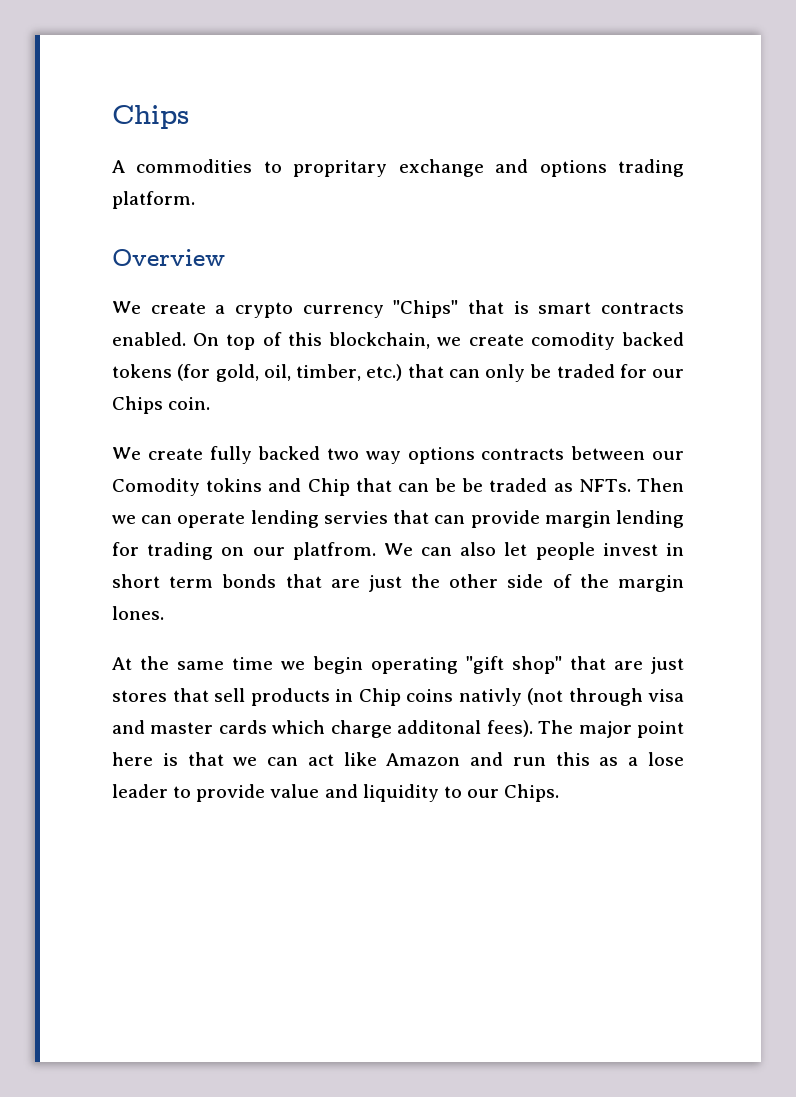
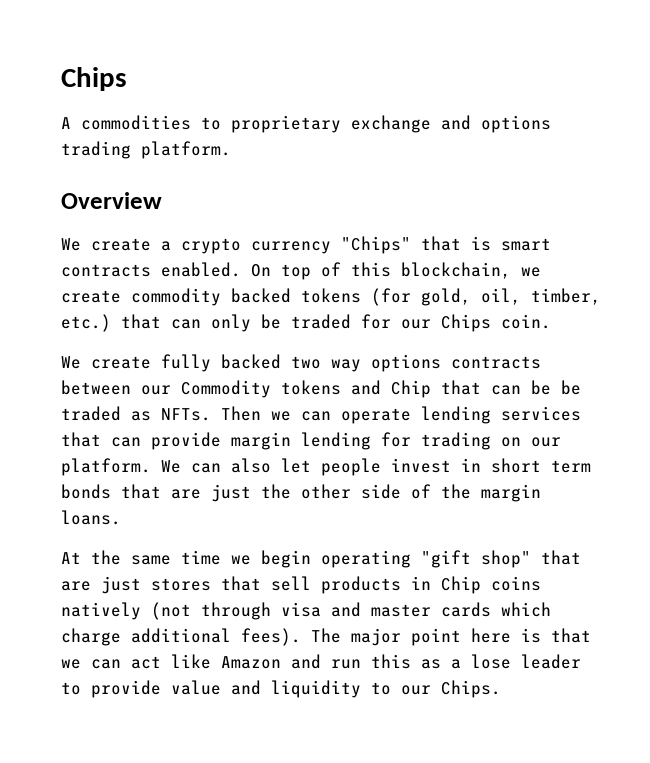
- A commodities to propritary exchange and options trading platform.
+ A commodities to proprietary exchange and options trading platform.
- On top of this blockchain, we create comodity backed tokens (for gold, oil, timber, etc.) that can only be traded for our Chips coin.
+ On top of this blockchain, we create commodity backed tokens (for gold, oil, timber, etc.) that can only be traded for our Chips coin.
- We create fully backed two way options contracts between our Comodity tokins and Chip that can be be traded as NFTs.
+ We create fully backed two way options contracts between our Commodity tokens and Chip that can be be traded as NFTs.
- Then we can operate lending servies that can provide margin lending for trading on our platfrom.
+ Then we can operate lending services that can provide margin lending for trading on our platform.
- We can also let people invest in short term bonds that are just the other side of the margin lones.
+ We can also let people invest in short term bonds that are just the other side of the margin loans.
- At the same time we begin operating "gift shop" that are just stores that sell products in Chip coins nativly (not through visa and master cards which charge additonal fees).
+ At the same time we begin operating "gift shop" that are just stores that sell products in Chip coins natively (not through visa and master cards which charge additional fees).

